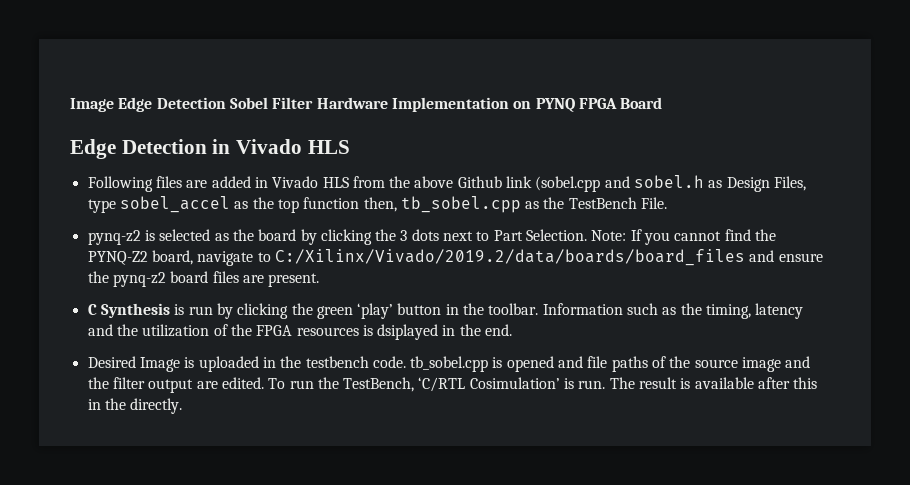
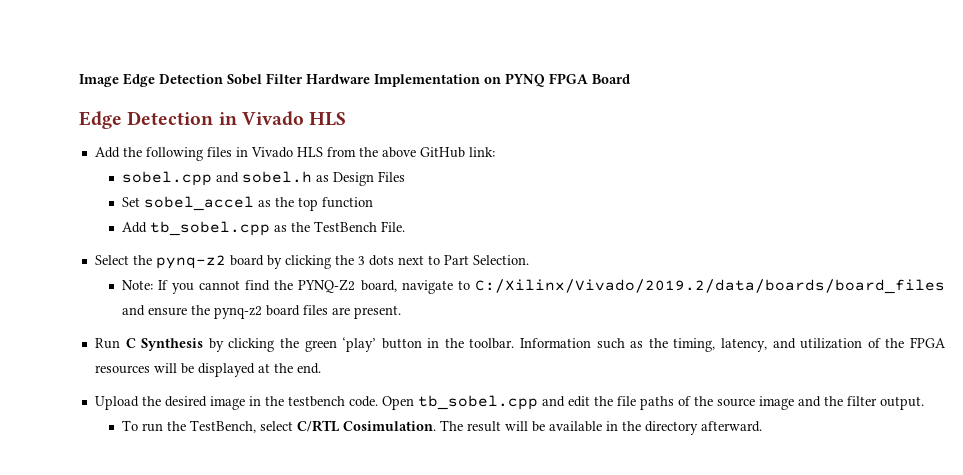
- Following files are added in Vivado HLS from the above Github link (sobel.cpp and sobel.h as Design Files, type sobel_accel as the top function then, tb_sobel.cpp as the TestBench File.
+ Add the following files in Vivado HLS from the above GitHub link:
+ sobel.cpp and sobel.h as Design Files
+ Set sobel_accel as the top function
+ Add tb_sobel.cpp as the TestBench File.
- pynq-z2 is selected as the board by clicking the 3 dots next to Part Selection. Note: If you cannot find the PYNQ-Z2 board, navigate to C:/Xilinx/Vivado/2019.2/data/boards/board_files and ensure the pynq-z2 board files are present.
+ Select the pynq-z2 board by clicking the 3 dots next to Part Selection.
+ Note: If you cannot find the PYNQ-Z2 board, navigate to C:/Xilinx/Vivado/2019.2/data/boards/board_files and ensure the pynq-z2 board files are present.
- C Synthesis is run by clicking the green ‘play’ button in the toolbar.
+ Run C Synthesis by clicking the green ‘play’ button in the toolbar.
- Information such as the timing, latency and the utilization of the FPGA resources is dsiplayed in the end.
- Desired Image is uploaded in the testbench code. tb_sobel.cpp is opened and file paths of the source image and the filter output are edited. To run the TestBench, ‘C/RTL Cosimulation’ is run. The result is available after this in the directly.
+ Information such as the timing, latency, and utilization of the FPGA resources will be displayed at the end.
+ Upload the desired image in the testbench code. Open tb_sobel.cpp and edit the file paths of the source image and the filter output.
+ To run the TestBench, select C/RTL Cosimulation. The result will be available in the directory afterward.

